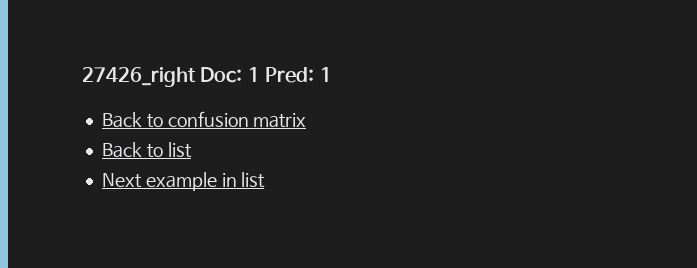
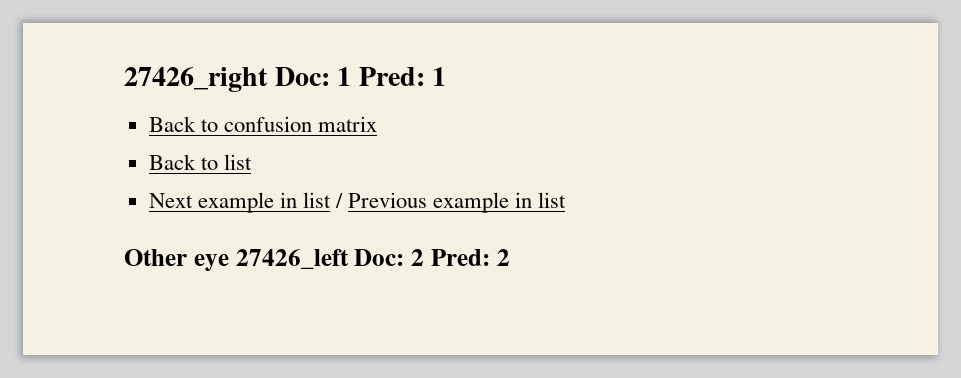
- Next example in list
+ Next example in list / Previous example in list
+ Other eye 27426_left Doc: 2 Pred: 2

